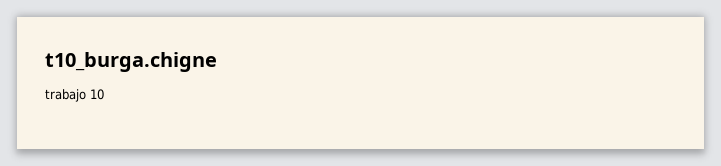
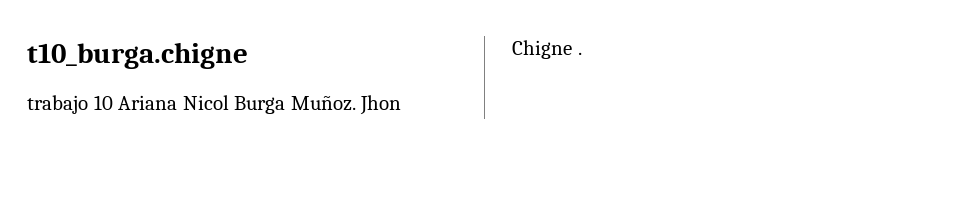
- trabajo 10
+ trabajo 10 Ariana Nicol Burga Muñoz. Jhon Chigne .

